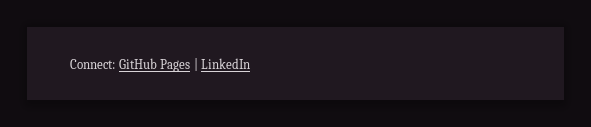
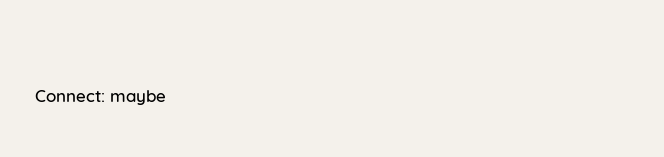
- Connect: GitHub Pages | LinkedIn
+ Connect: maybe

